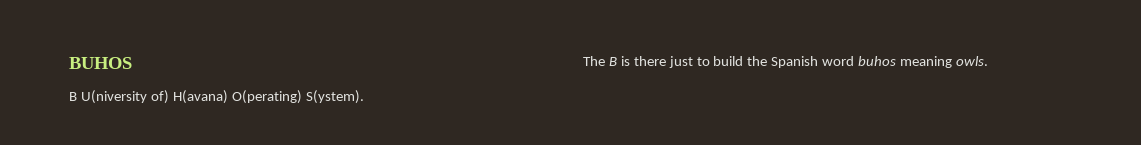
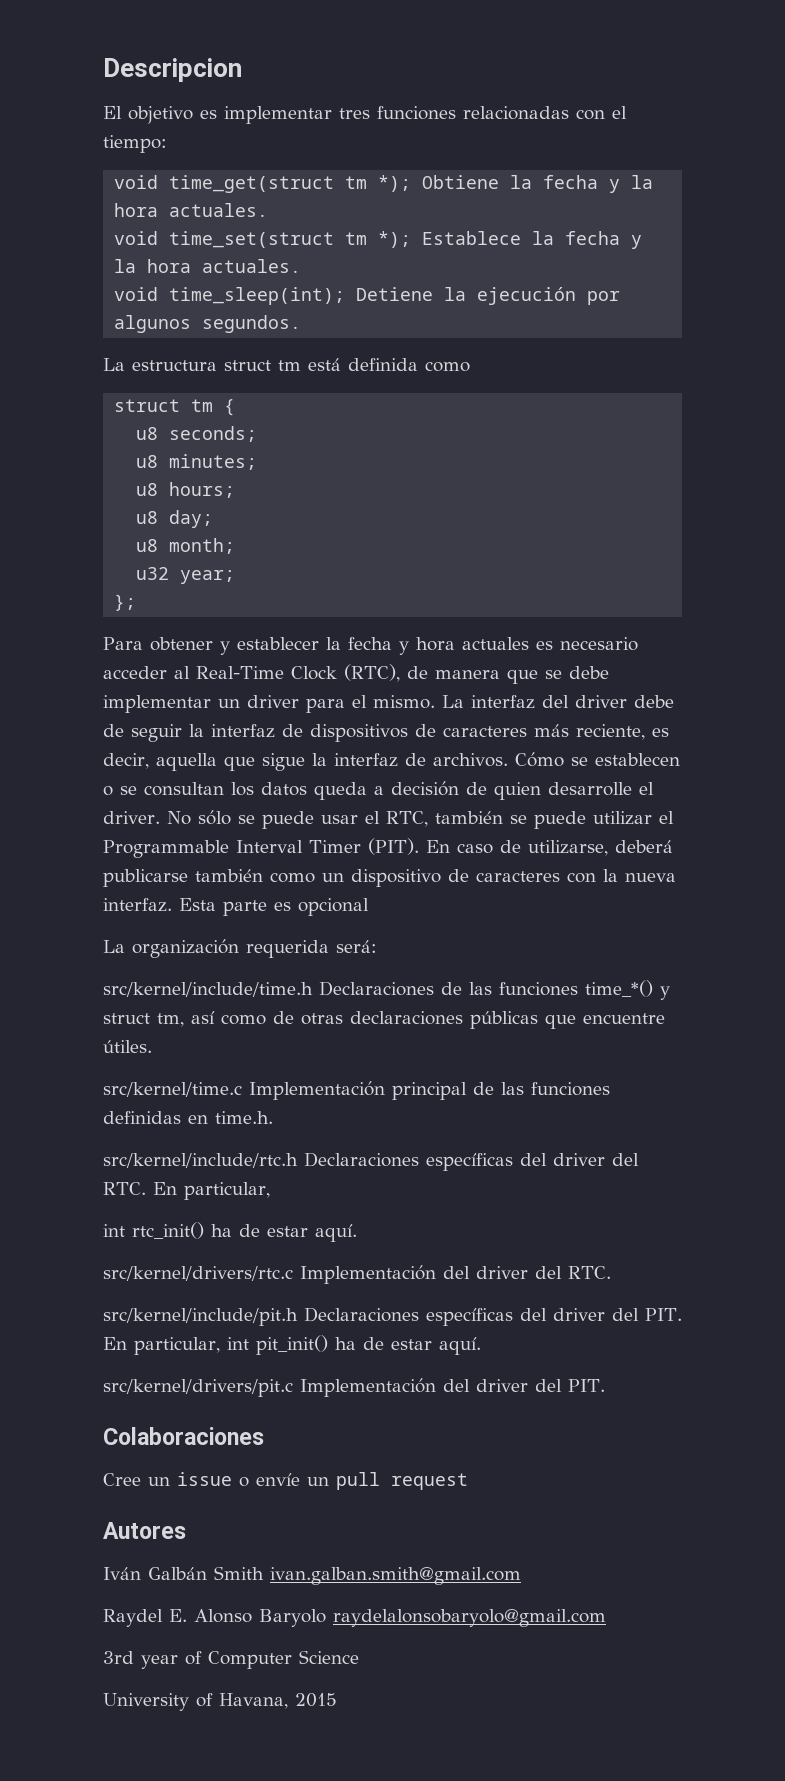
- BUHOS
- B U(niversity of) H(avana) O(perating) S(ystem).
- The B is there just to build the Spanish word buhos meaning owls.
+ Descripcion
+ El objetivo es implementar tres funciones relacionadas con el tiempo:
+ void time_get(struct tm *); Obtiene la fecha y la hora actuales.
+ void time_set(struct tm *); Establece la fecha y la hora actuales.
+ void time_sleep(int); Detiene la ejecución por algunos segundos.
+ La estructura struct tm está definida como
+ struct tm {
+ u8 seconds;
+ u8 minutes;
+ u8 hours;
+ u8 day;
+ u8 month;
+ u32 year;
+ };
+ Para obtener y establecer la fecha y hora actuales es necesario acceder al Real-Time Clock (RTC), de manera que se debe implementar un driver para el mismo. La interfaz del driver debe de seguir la interfaz de dispositivos de caracteres más reciente, es decir, aquella que sigue la interfaz de archivos. Cómo se establecen o se consultan los datos queda a decisión de quien desarrolle el driver. No sólo se puede usar el RTC, también se puede utilizar el Programmable Interval Timer (PIT). En caso de utilizarse, deberá publicarse también como un dispositivo de caracteres con la nueva interfaz. Esta parte es opcional
+ La organización requerida será:
+ src/kernel/include/time.h Declaraciones de las funciones time_*() y struct tm, así como de otras declaraciones públicas que encuentre útiles.
+ src/kernel/time.c Implementación principal de las funciones definidas en time.h.
+ src/kernel/include/rtc.h Declaraciones específicas del driver del RTC. En particular,
+ int rtc_init() ha de estar aquí.
+ src/kernel/drivers/rtc.c Implementación del driver del RTC.
+ src/kernel/include/pit.h Declaraciones específicas del driver del PIT. En particular, int pit_init() ha de estar aquí.
+ src/kernel/drivers/pit.c Implementación del driver del PIT.
+ Colaboraciones
+ Cree un issue o envíe un pull request
+ Autores
+ Iván Galbán Smith ivan.galban.smith@gmail.com
+ Raydel E. Alonso Baryolo raydelalonsobaryolo@gmail.com
+ 3rd year of Computer Science
+ University of Havana, 2015

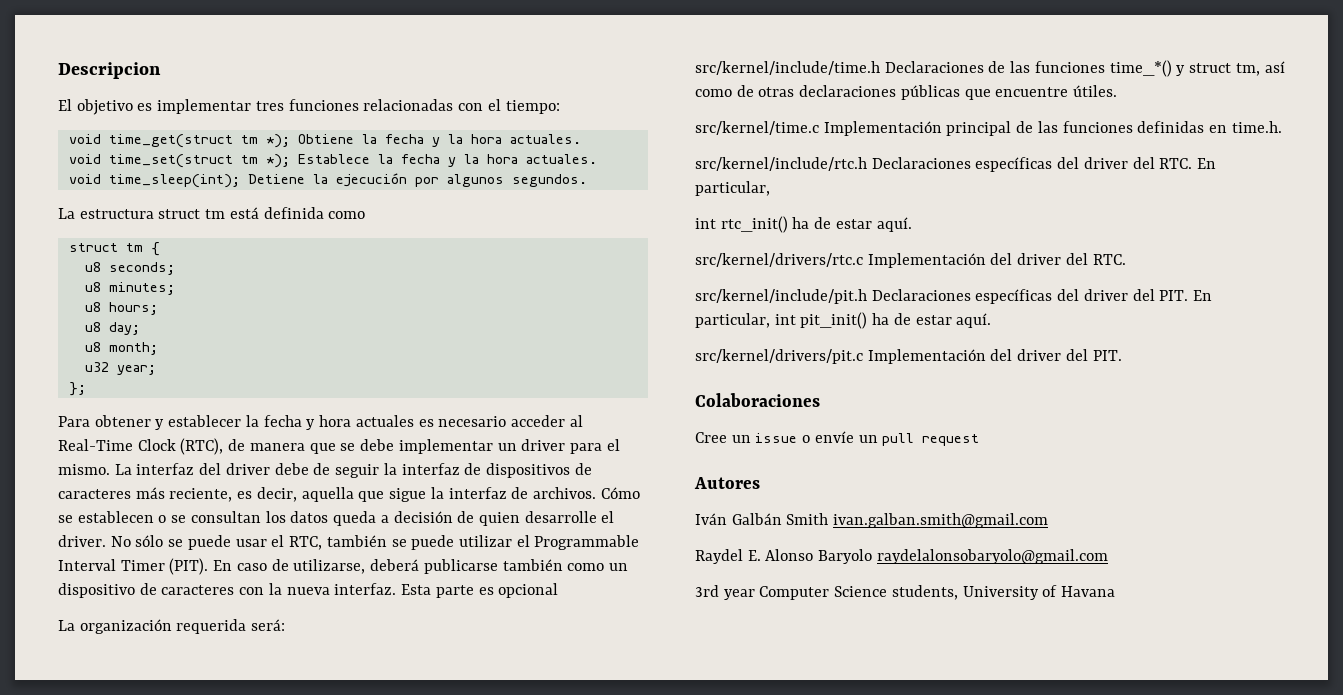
- 3rd year of Computer Science
- University of Havana, 2015
+ 3rd year Computer Science students, University of Havana

